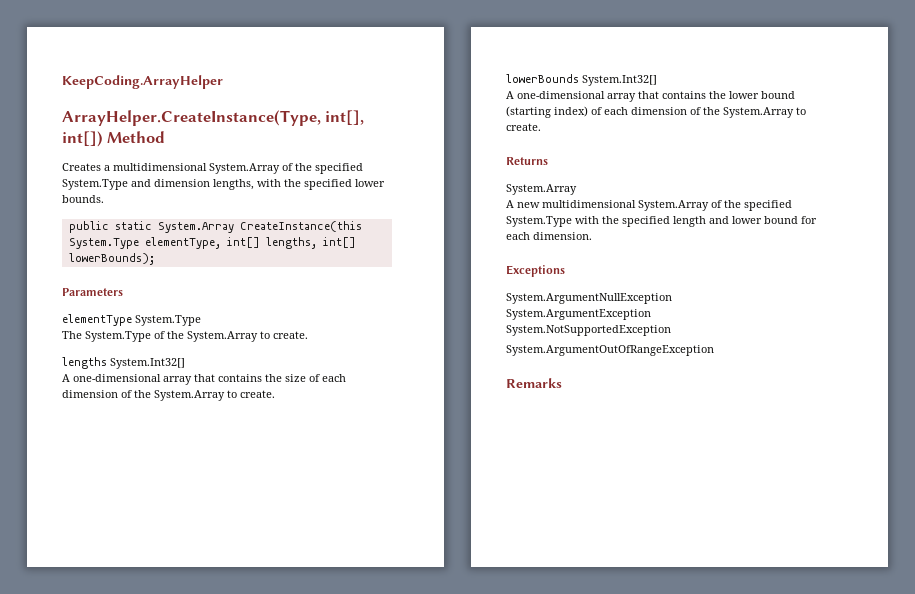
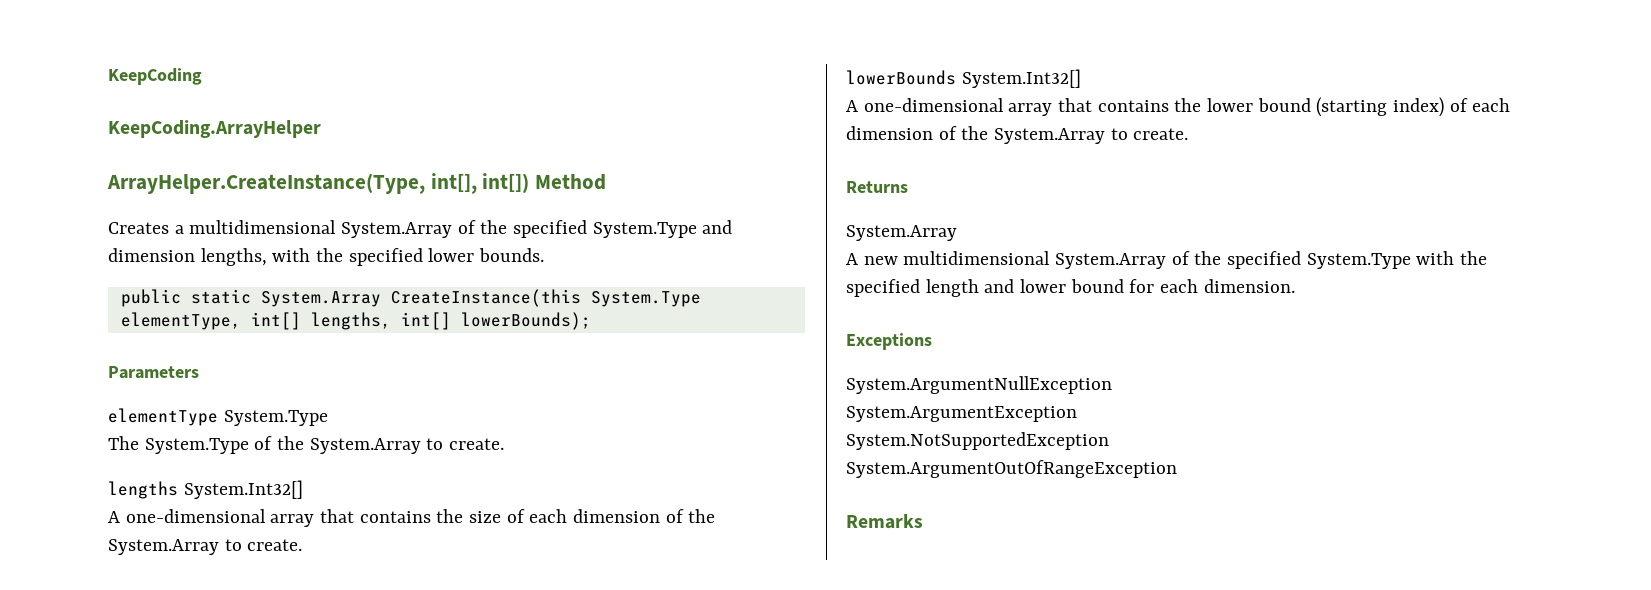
+ KeepCoding

